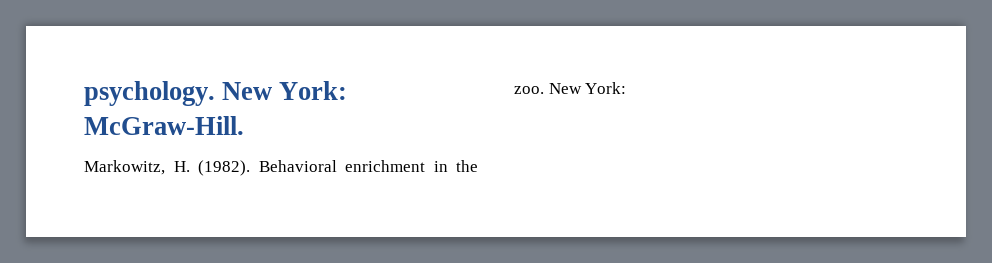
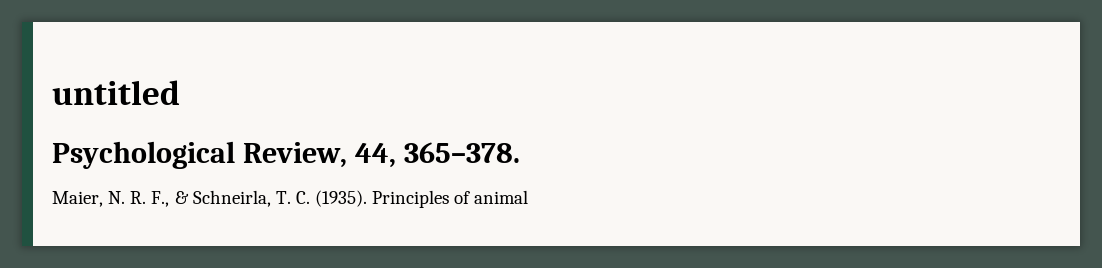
- psychology. New York: McGraw-Hill.
- Markowitz, H. (1982). Behavioral enrichment in the zoo. New York:
+ untitled
+ Psychological Review, 44, 365–378.
+ Maier, N. R. F., & Schneirla, T. C. (1935). Principles of animal

